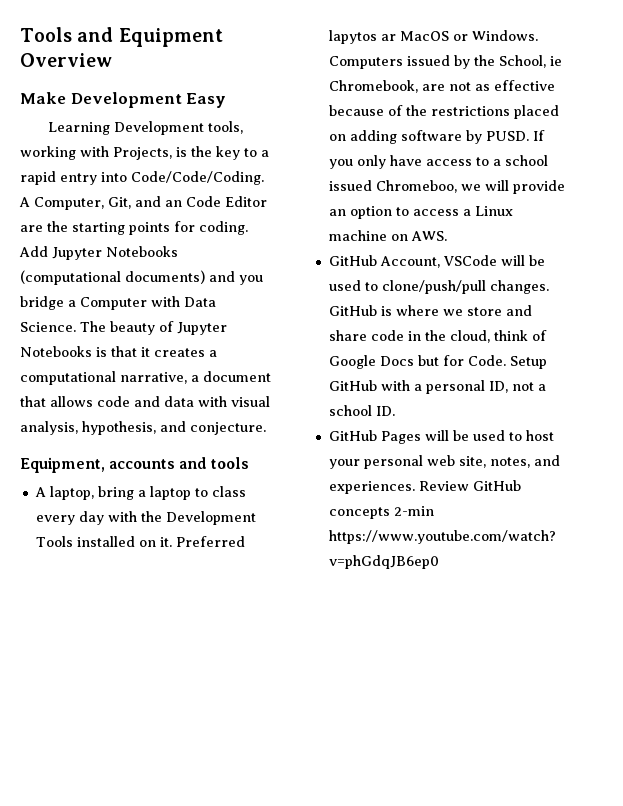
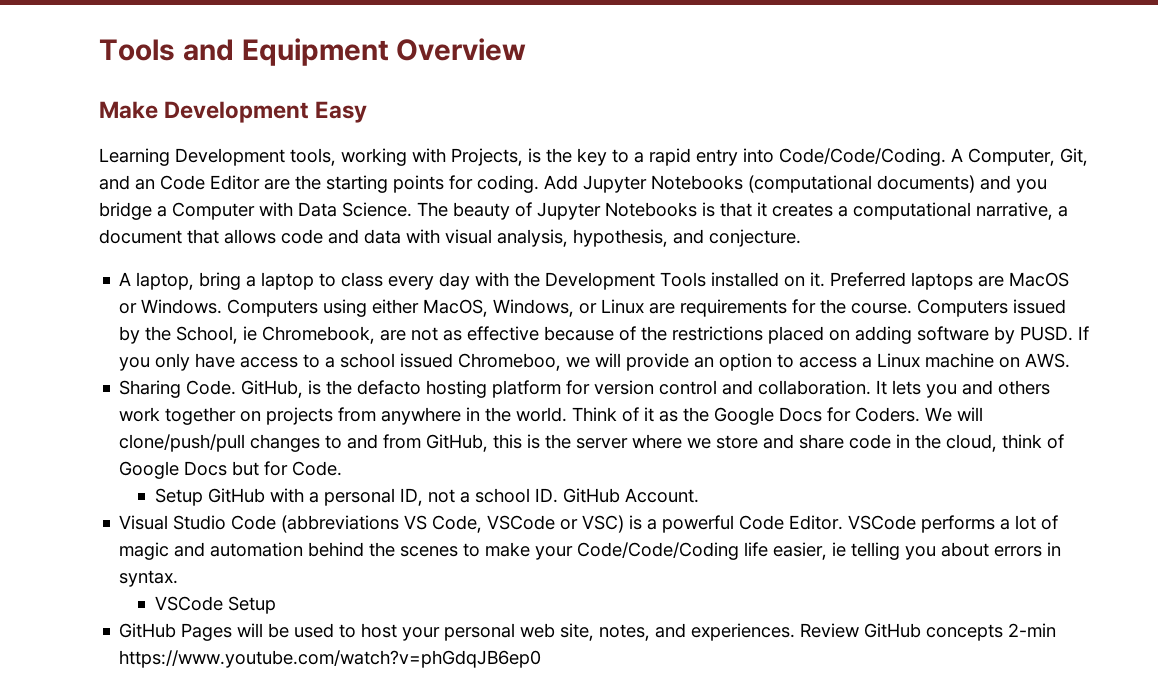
- Equipment, accounts and tools
- Preferred lapytos ar MacOS or Windows.
+ Preferred laptops are MacOS or Windows.
- Computers issued by the School, ie Chromebook, are not as effective because of the restrictions placed on adding software by PUSD.
+ Computers using either MacOS, Windows, or Linux are requirements for the course. Computers issued by the School, ie Chromebook, are not as effective because of the restrictions placed on adding software by PUSD.
- GitHub Account, VSCode will be used to clone/push/pull changes. GitHub is where we store and share code in the cloud, think of Google Docs but for Code. Setup GitHub with a personal ID, not a school ID.
+ Sharing Code. GitHub, is the defacto hosting platform for version control and collaboration. It lets you and others work together on projects from anywhere in the world. Think of it as the Google Docs for Coders. We will clone/push/pull changes to and from GitHub, this is the server where we store and share code in the cloud, think of Google Docs but for Code.
+ Setup GitHub with a personal ID, not a school ID. GitHub Account.
+ Visual Studio Code (abbreviations VS Code, VSCode or VSC) is a powerful Code Editor. VSCode performs a lot of magic and automation behind the scenes to make your Code/Code/Coding life easier, ie telling you about errors in syntax.
+ VSCode Setup

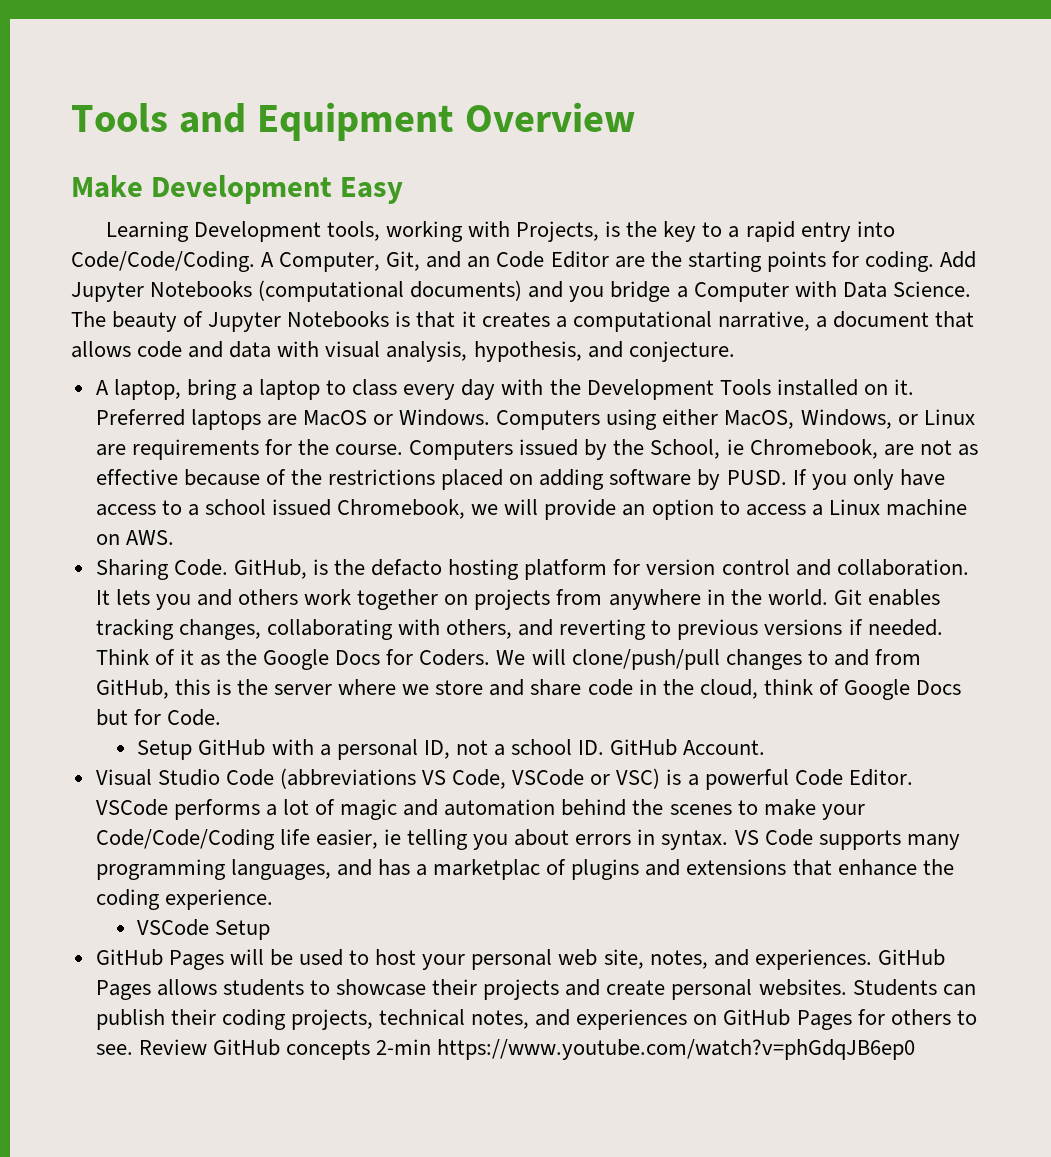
- If you only have access to a school issued Chromeboo, we will provide an option to access a Linux machine on AWS.
+ If you only have access to a school issued Chromebook, we will provide an option to access a Linux machine on AWS.
+ Git enables tracking changes, collaborating with others, and reverting to previous versions if needed.
+ VS Code supports many programming languages, and has a marketplac of plugins and extensions that enhance the coding experience.
+ GitHub Pages allows students to showcase their projects and create personal websites. Students can publish their coding projects, technical notes, and experiences on GitHub Pages for others to see.

